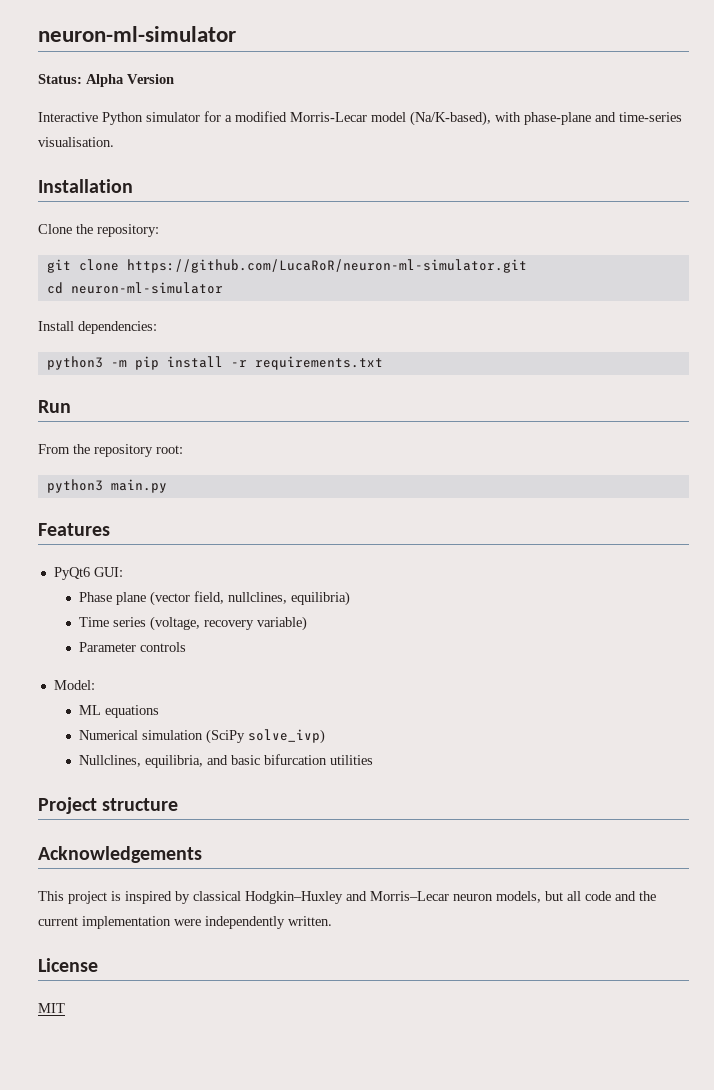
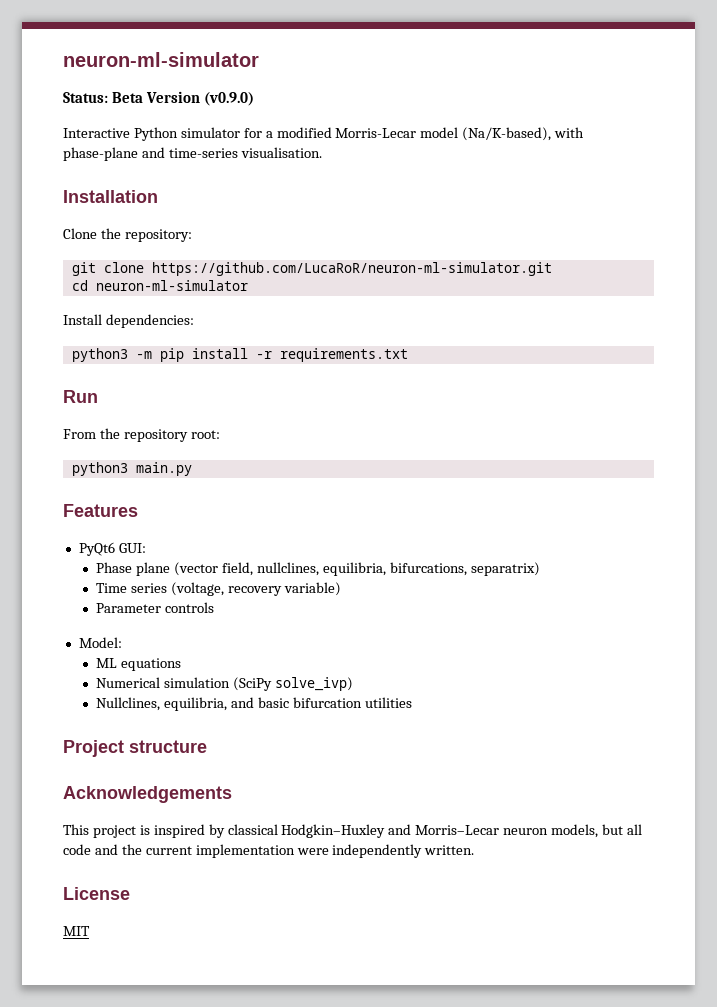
- Status: Alpha Version
+ Status: Beta Version (v0.9.0)
- Phase plane (vector field, nullclines, equilibria)
+ Phase plane (vector field, nullclines, equilibria, bifurcations, separatrix)

